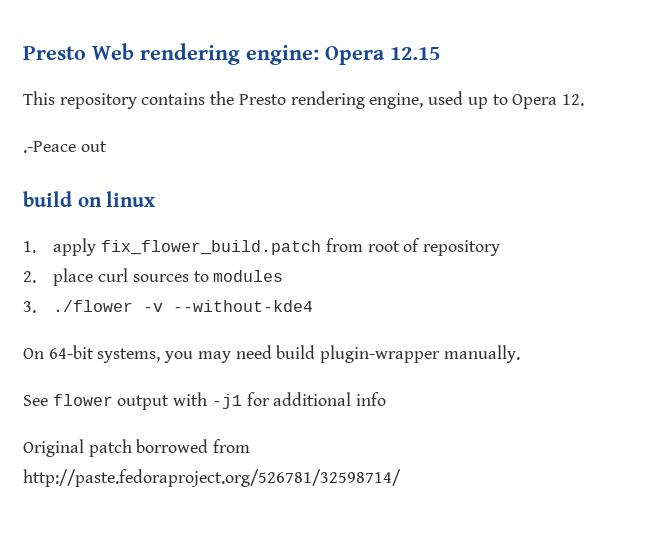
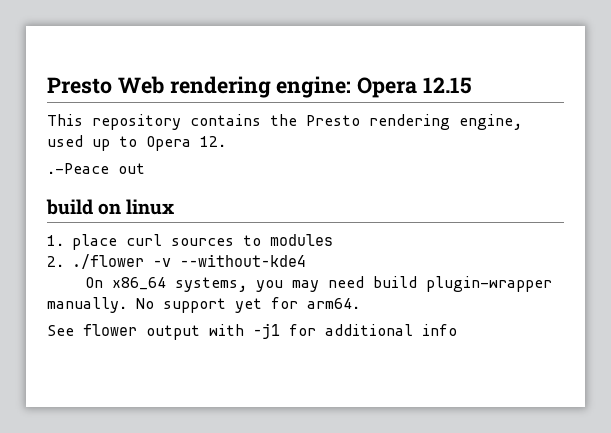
- 1. apply fix_flower_build.patch from root of repository
- 2. place curl sources to modules
+ 1. place curl sources to modules
- 3. ./flower -v --without-kde4
+ 2. ./flower -v --without-kde4
- On 64-bit systems, you may need build plugin-wrapper manually.
+ On x86_64 systems, you may need build plugin-wrapper manually. No support yet for arm64.
- Original patch borrowed from http://paste.fedoraproject.org/526781/32598714/

